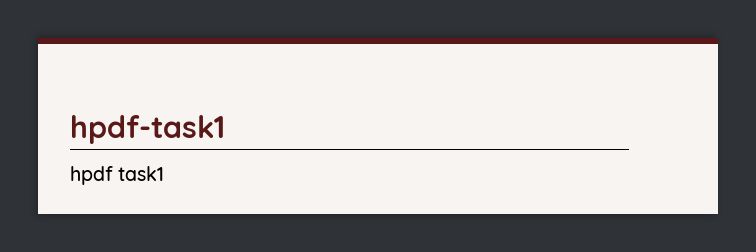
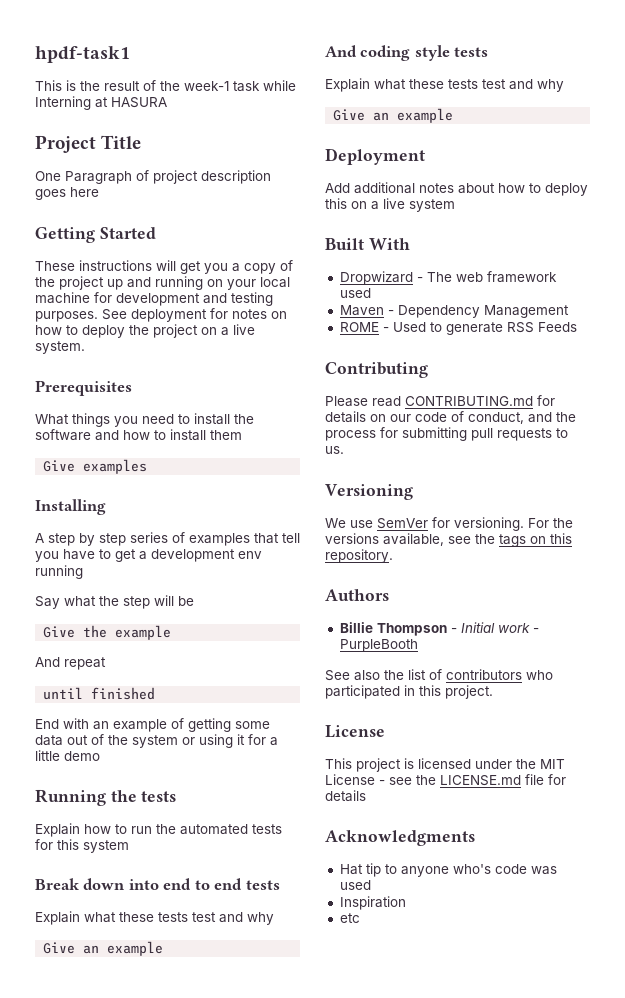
- hpdf task1
+ This is the result of the week-1 task while Interning at HASURA
+ Project Title
+ One Paragraph of project description goes here
+ Getting Started
+ These instructions will get you a copy of the project up and running on your local machine for development and testing purposes. See deployment for notes on how to deploy the project on a live system.
+ Prerequisites
+ What things you need to install the software and how to install them
+ Give examples
+ Installing
+ A step by step series of examples that tell you have to get a development env running
+ Say what the step will be
+ Give the example
+ And repeat
+ until finished
+ End with an example of getting some data out of the system or using it for a little demo
+ Running the tests
+ Explain how to run the automated tests for this system
+ Break down into end to end tests
+ Explain what these tests test and why
+ Give an example
+ And coding style tests
+ Explain what these tests test and why
+ Give an example
+ Deployment
+ Add additional notes about how to deploy this on a live system
+ Built With
+ Dropwizard - The web framework used
+ Maven - Dependency Management
+ ROME - Used to generate RSS Feeds
+ Contributing
+ Please read CONTRIBUTING.md for details on our code of conduct, and the process for submitting pull requests to us.
+ Versioning
+ We use SemVer for versioning. For the versions available, see the tags on this repository.
+ Authors
+ Billie Thompson - Initial work - PurpleBooth
+ See also the list of contributors who participated in this project.
+ License
+ This project is licensed under the MIT License - see the LICENSE.md file for details
+ Acknowledgments
+ Hat tip to anyone who's code was used
+ Inspiration
+ etc

